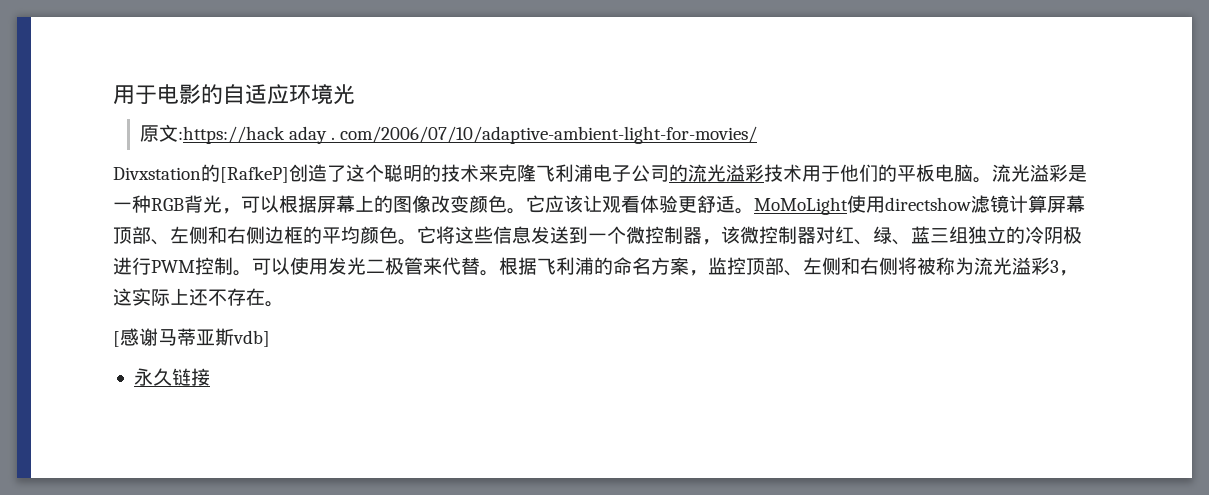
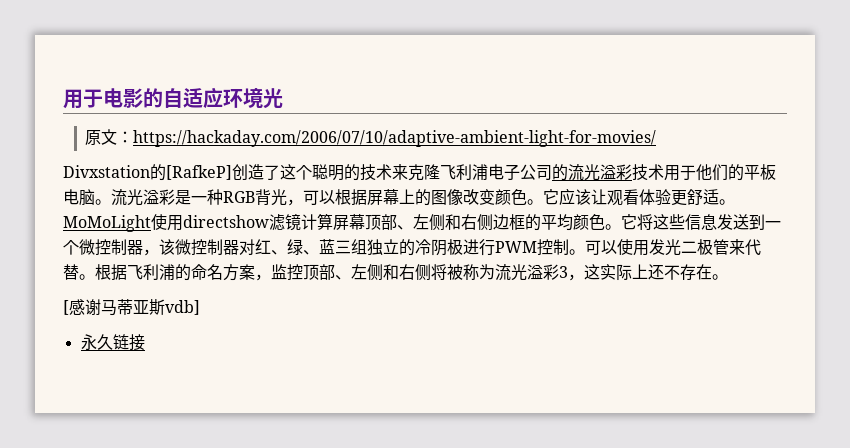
- 原文:https://hack aday . com/2006/07/10/adaptive-ambient-light-for-movies/
+ 原文：https://hackaday.com/2006/07/10/adaptive-ambient-light-for-movies/

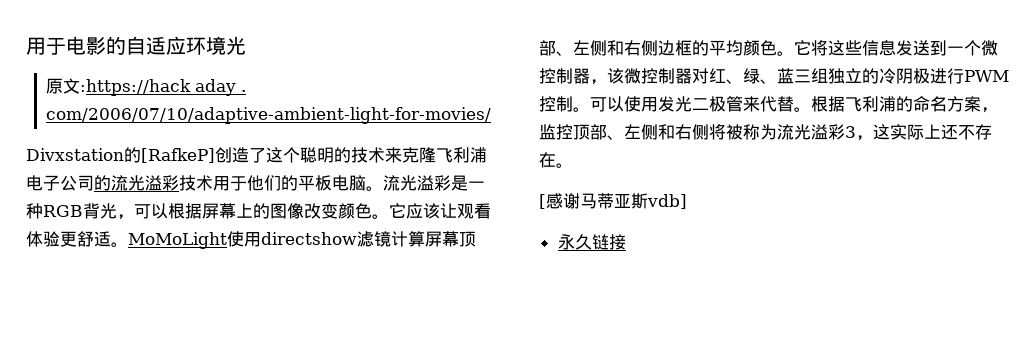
- 原文：https://hackaday.com/2006/07/10/adaptive-ambient-light-for-movies/
+ 原文:https://hack aday . com/2006/07/10/adaptive-ambient-light-for-movies/

